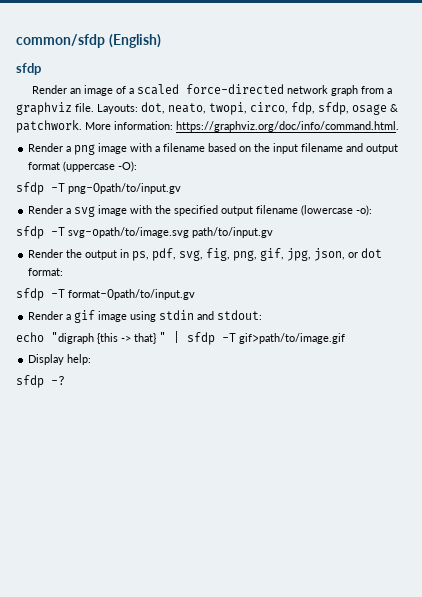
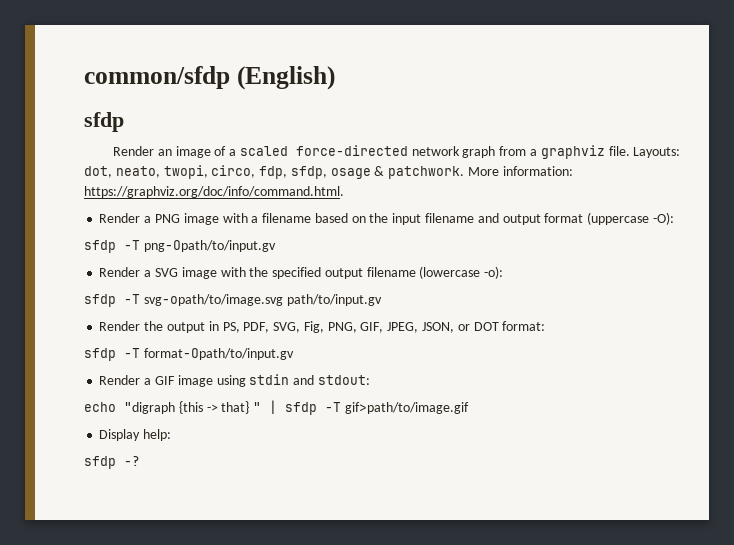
- Render a png image with a filename based on the input filename and output format (uppercase -O):
+ Render a PNG image with a filename based on the input filename and output format (uppercase -O):
- Render a svg image with the specified output filename (lowercase -o):
+ Render a SVG image with the specified output filename (lowercase -o):
- Render the output in ps, pdf, svg, fig, png, gif, jpg, json, or dot format:
+ Render the output in PS, PDF, SVG, Fig, PNG, GIF, JPEG, JSON, or DOT format:
- Render a gif image using stdin and stdout:
+ Render a GIF image using stdin and stdout:

